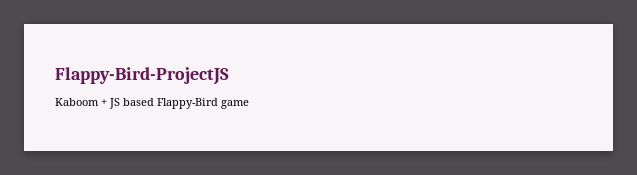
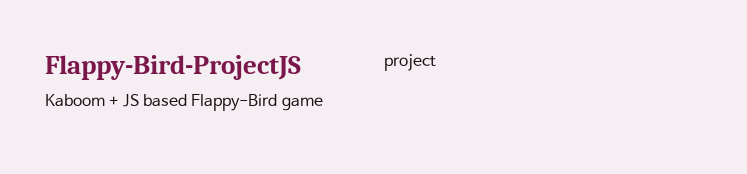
- Kaboom + JS based Flappy-Bird game
+ Kaboom + JS based Flappy-Bird game project

